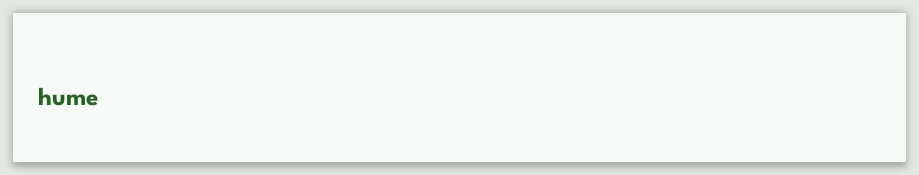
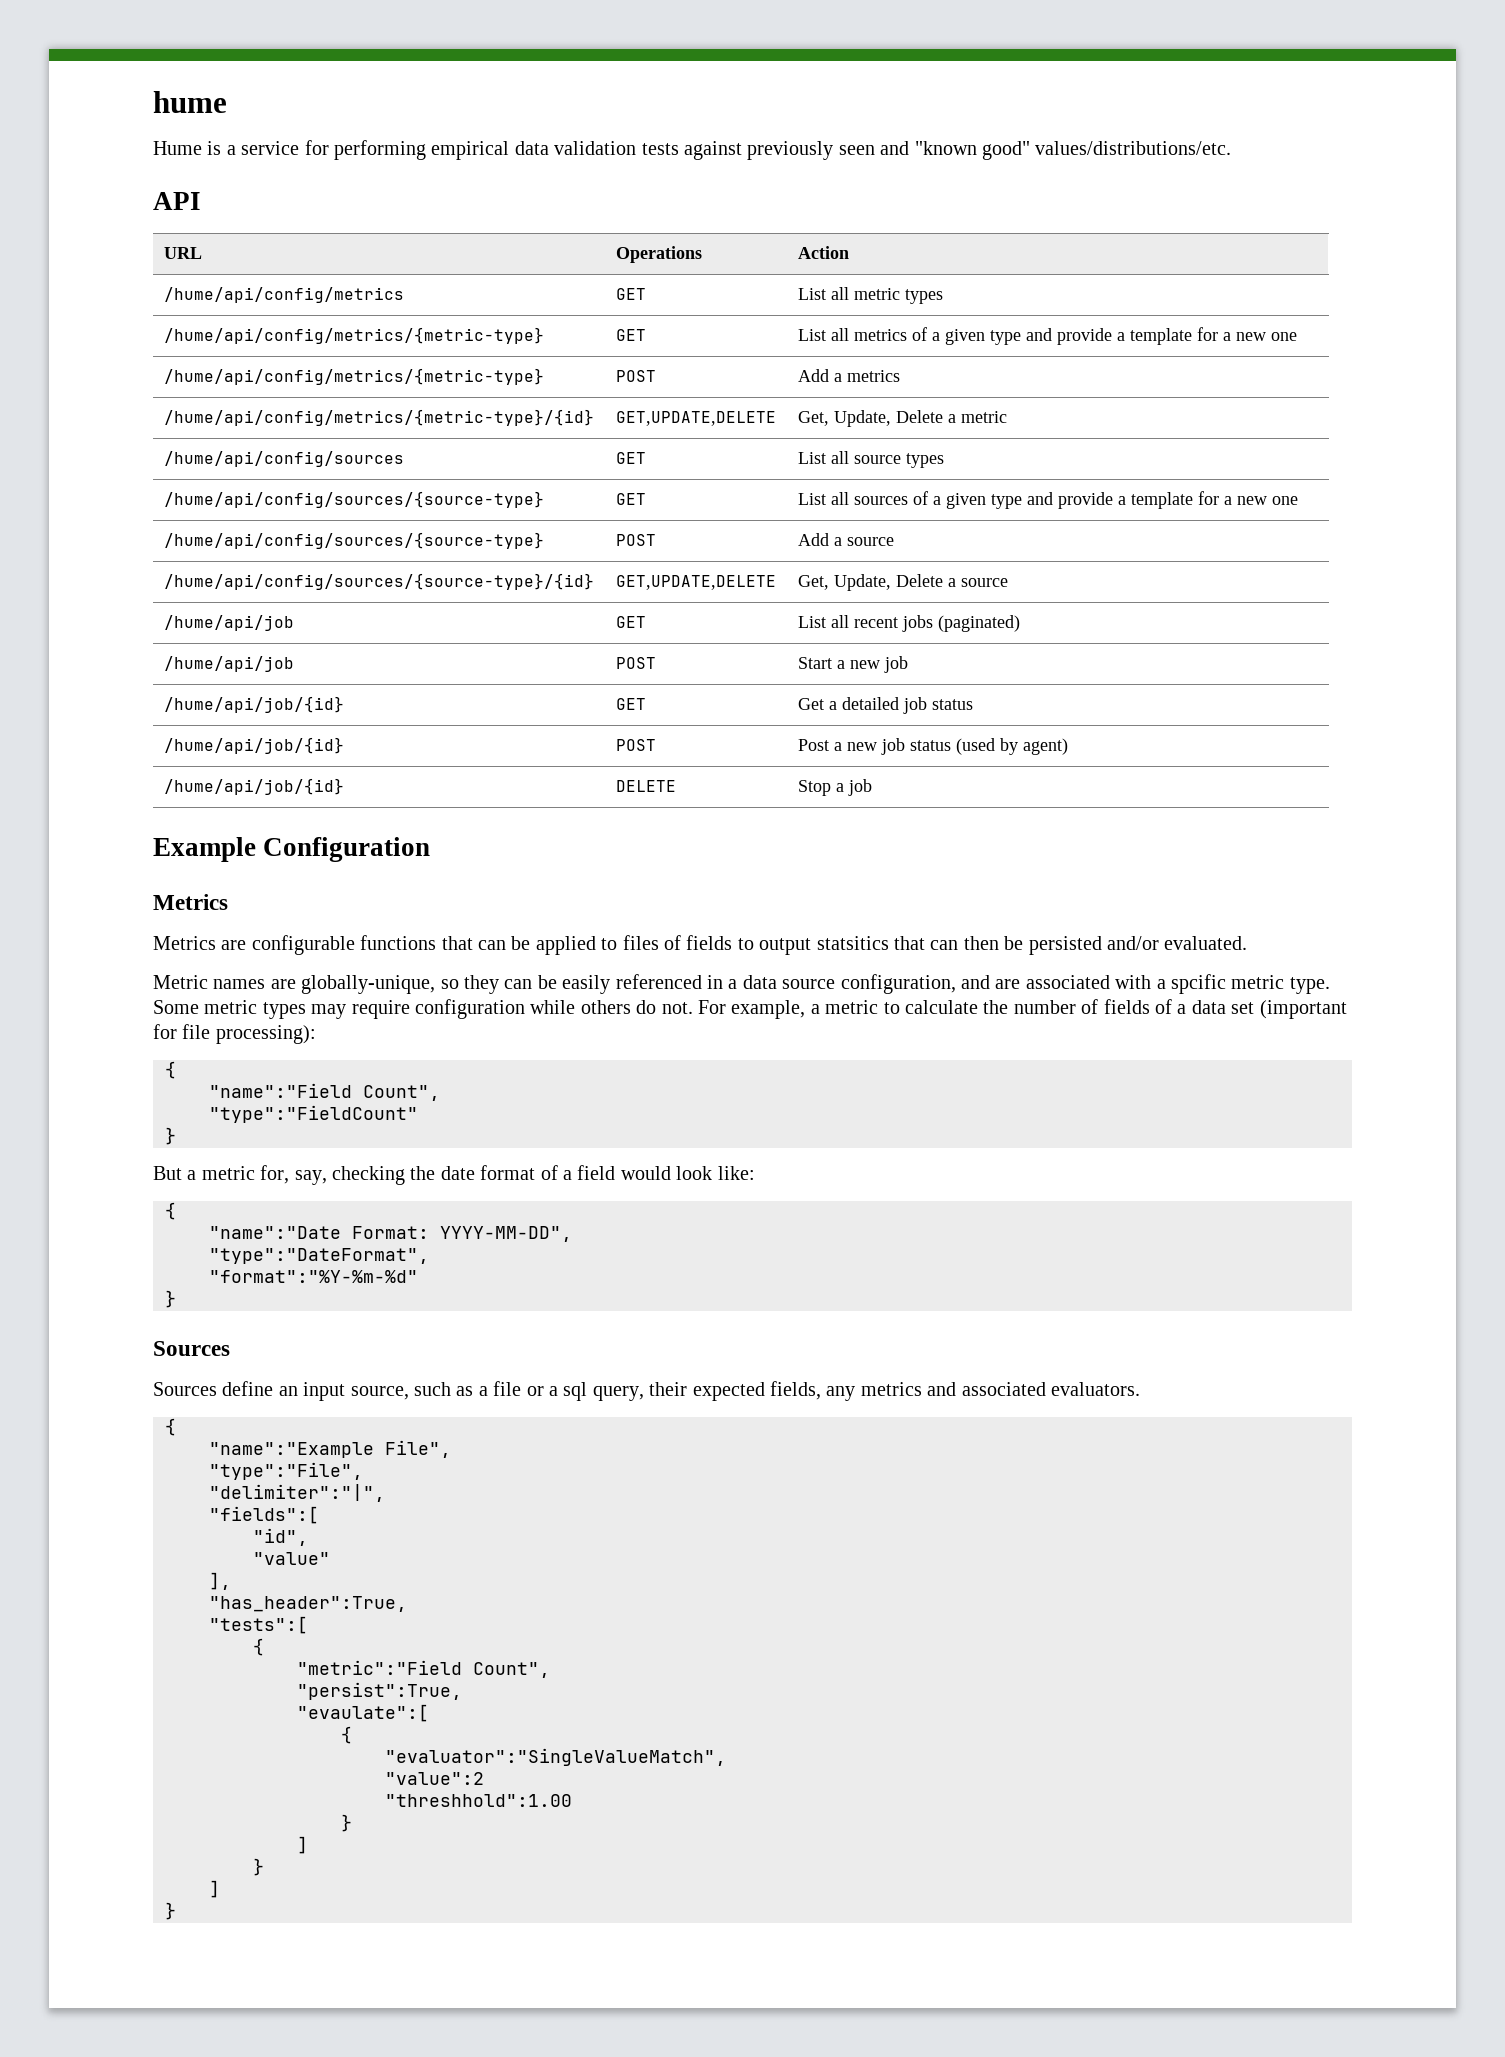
+ Hume is a service for performing empirical data validation tests against previously seen and "known good" values/distributions/etc.
+ API
+ URL | Operations | Action
+ /hume/api/config/metrics | GET | List all metric types
+ /hume/api/config/metrics/{metric-type} | GET | List all metrics of a given type and provide a template for a new one
+ /hume/api/config/metrics/{metric-type} | POST | Add a metrics
+ /hume/api/config/metrics/{metric-type}/{id} | GET,UPDATE,DELETE | Get, Update, Delete a metric
+ /hume/api/config/sources | GET | List all source types
+ /hume/api/config/sources/{source-type} | GET | List all sources of a given type and provide a template for a new one
+ /hume/api/config/sources/{source-type} | POST | Add a source
+ /hume/api/config/sources/{source-type}/{id} | GET,UPDATE,DELETE | Get, Update, Delete a source
+ /hume/api/job | GET | List all recent jobs (paginated)
+ /hume/api/job | POST | Start a new job
+ /hume/api/job/{id} | GET | Get a detailed job status
+ /hume/api/job/{id} | POST | Post a new job status (used by agent)
+ /hume/api/job/{id} | DELETE | Stop a job
+ Example Configuration
+ Metrics
+ Metrics are configurable functions that can be applied to files of fields to output statsitics that can then be persisted and/or evaluated.
+ Metric names are globally-unique, so they can be easily referenced in a data source configuration, and are associated with a spcific metric type. Some metric types may require configuration while others do not. For example, a metric to calculate the number of fields of a data set (important for file processing):
+ {
+ "name":"Field Count",
+ "type":"FieldCount"
+ }
+ But a metric for, say, checking the date format of a field would look like:
+ {
+ "name":"Date Format: YYYY-MM-DD",
+ "type":"DateFormat",
+ "format":"%Y-%m-%d"
+ }
+ Sources
+ Sources define an input source, such as a file or a sql query, their expected fields, any metrics and associated evaluators.
+ {
+ "name":"Example File",
+ "type":"File",
+ "delimiter":"|",
+ "fields":[
+ "id",
+ "value"
+ ],
+ "has_header":True,
+ "tests":[
+ {
+ "metric":"Field Count",
+ "persist":True,
+ "evaulate":[
+ {
+ "evaluator":"SingleValueMatch",
+ "value":2
+ "threshhold":1.00
+ }
+ ]
+ }
+ ]
+ }

